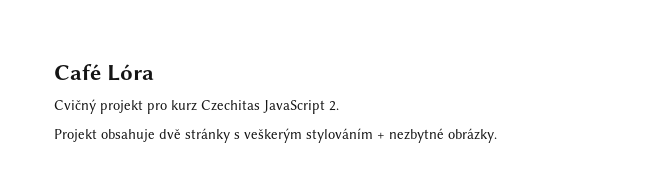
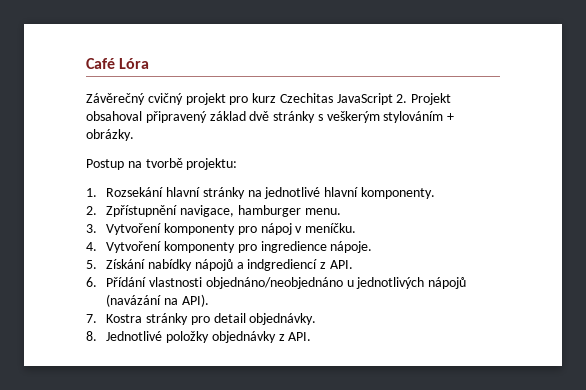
- Cvičný projekt pro kurz Czechitas JavaScript 2.
- Projekt obsahuje dvě stránky s veškerým stylováním + nezbytné obrázky.
+ Závěrečný cvičný projekt pro kurz Czechitas JavaScript 2. Projekt obsahoval připravený základ dvě stránky s veškerým stylováním + obrázky.
+ Postup na tvorbě projektu:
+ 1. Rozsekání hlavní stránky na jednotlivé hlavní komponenty.
+ 2. Zpřístupnění navigace, hamburger menu.
+ 3. Vytvoření komponenty pro nápoj v meníčku.
+ 4. Vytvoření komponenty pro ingredience nápoje.
+ 5. Získání nabídky nápojů a indgrediencí z API.
+ 6. Přídání vlastnosti objednáno/neobjednáno u jednotlivých nápojů (navázání na API).
+ 7. Kostra stránky pro detail objednávky.
+ 8. Jednotlivé položky objednávky z API.

